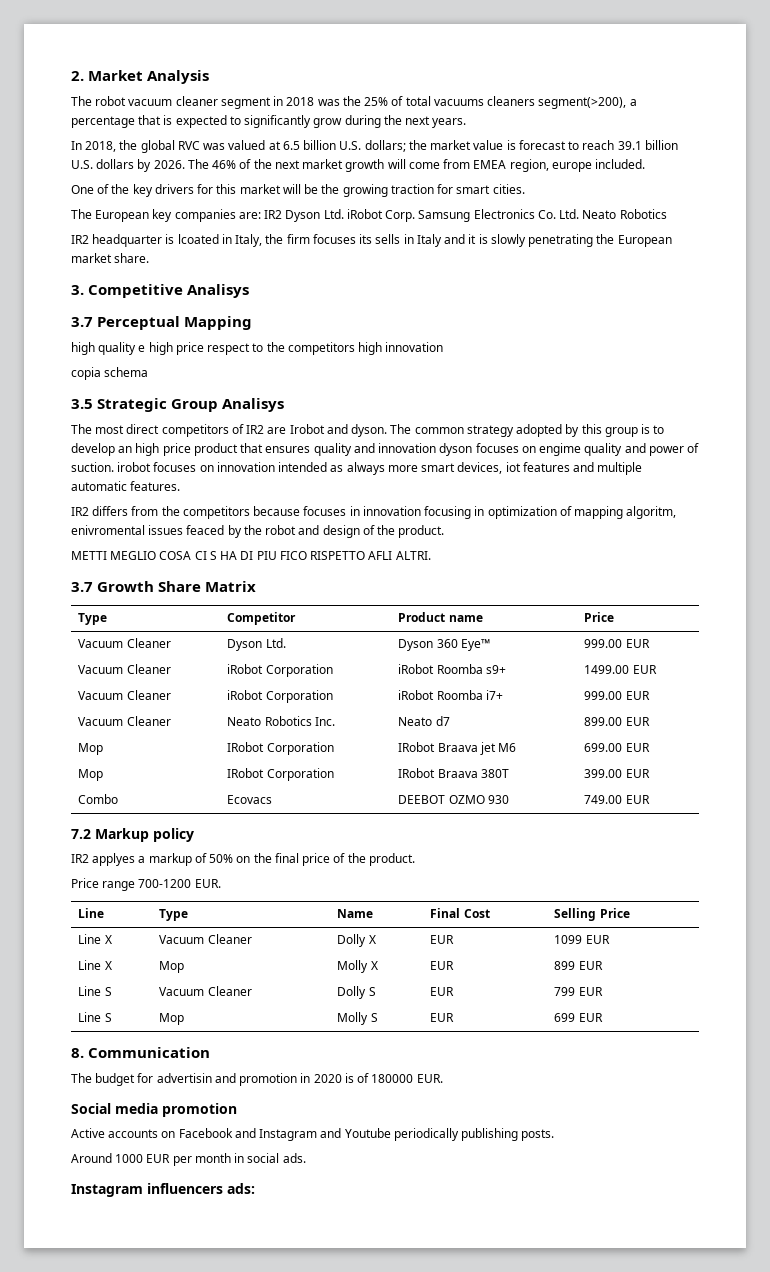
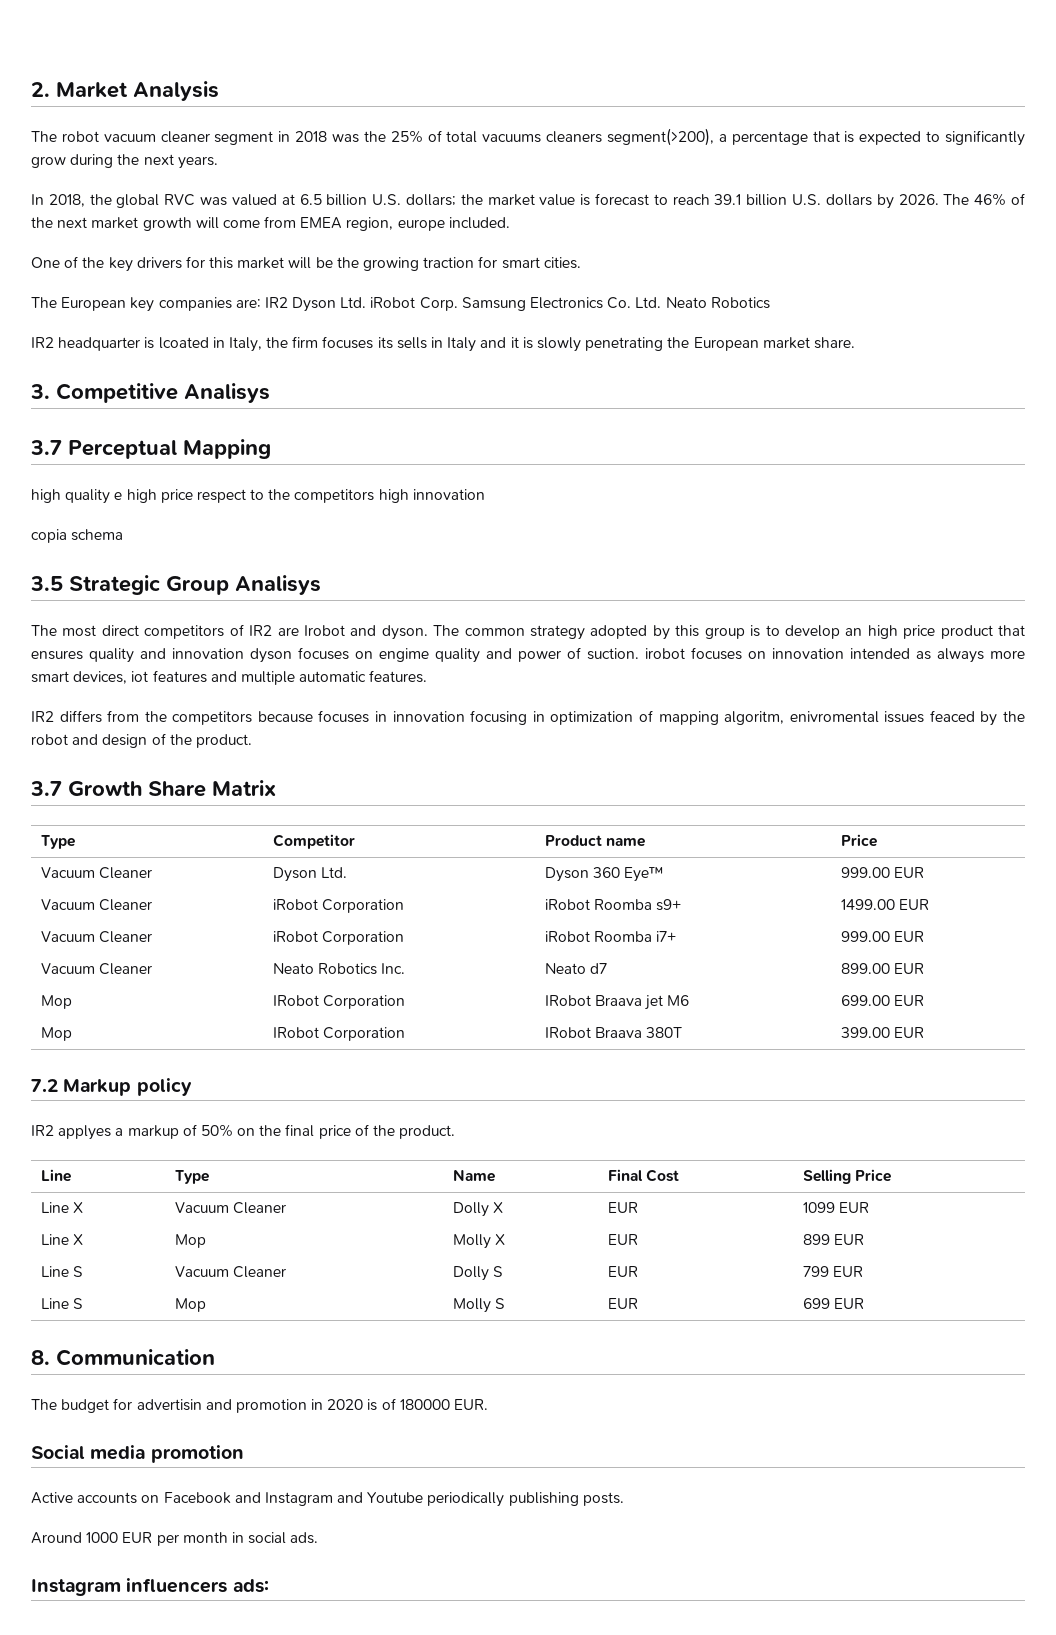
- METTI MEGLIO COSA CI S HA DI PIU FICO RISPETTO AFLI ALTRI.
- Combo | Ecovacs | DEEBOT OZMO 930 | 749.00 EUR
- Price range 700-1200 EUR.

